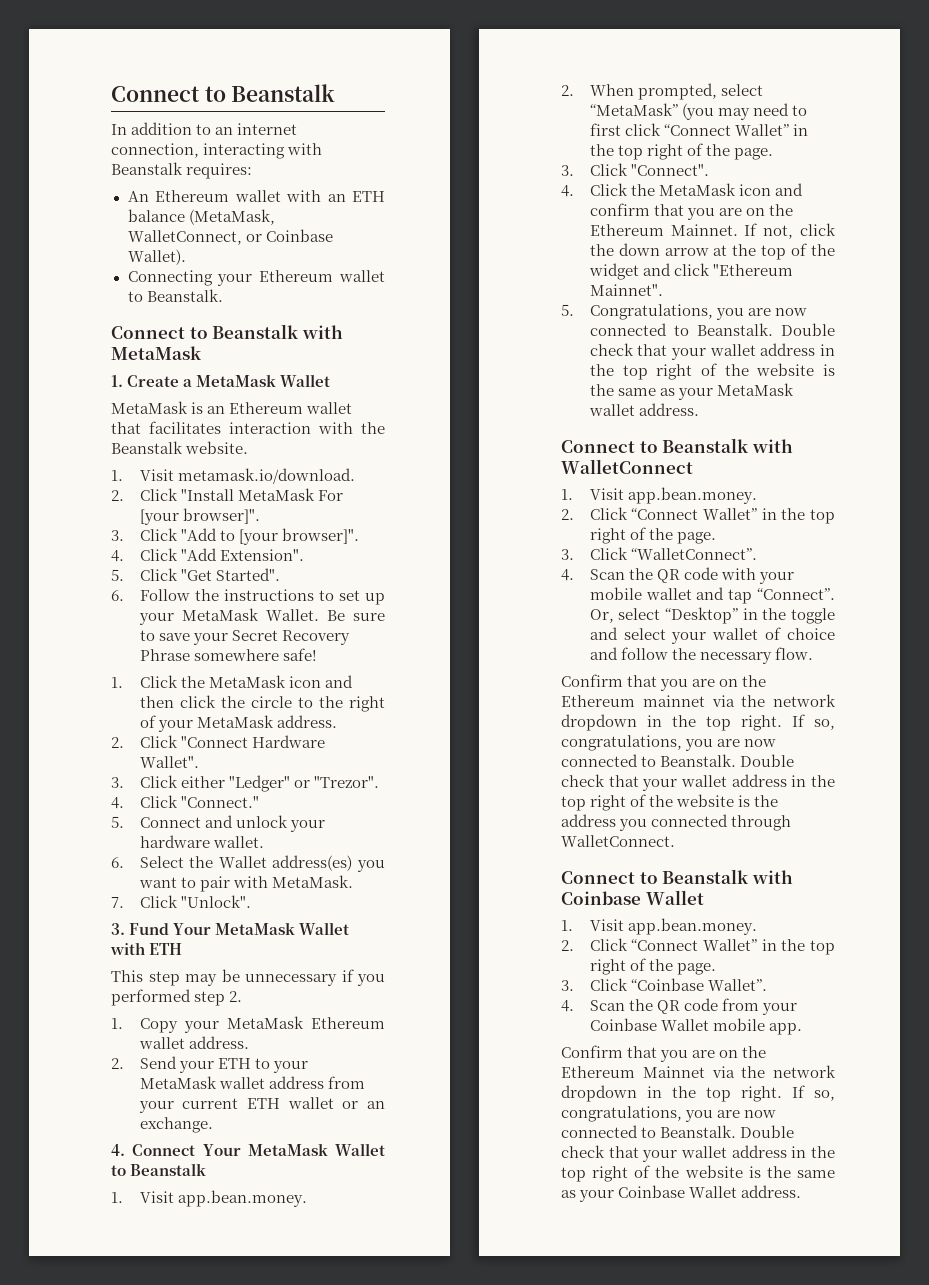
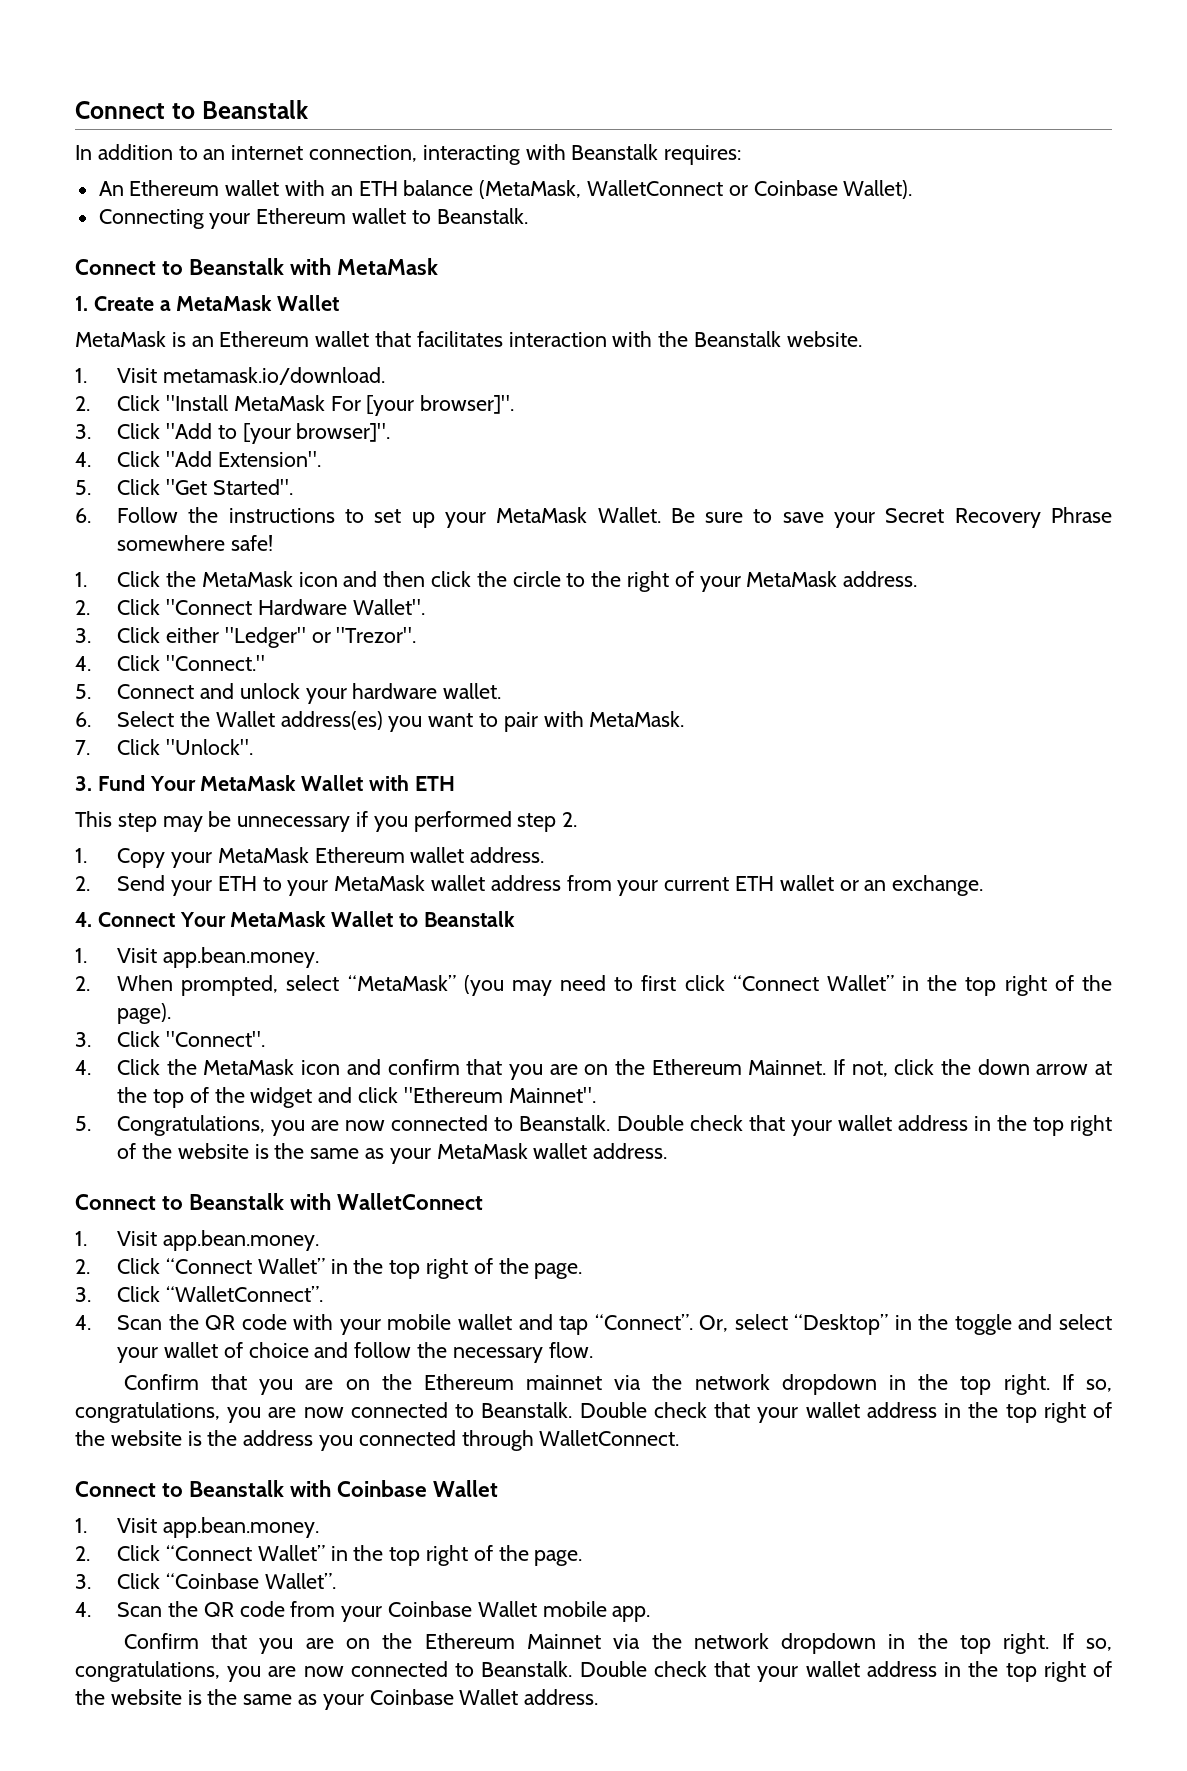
- An Ethereum wallet with an ETH balance (MetaMask, WalletConnect, or Coinbase Wallet).
+ An Ethereum wallet with an ETH balance (MetaMask, WalletConnect or Coinbase Wallet).
- 2. When prompted, select “MetaMask” (you may need to first click “Connect Wallet” in the top right of the page.
+ 2. When prompted, select “MetaMask” (you may need to first click “Connect Wallet” in the top right of the page).

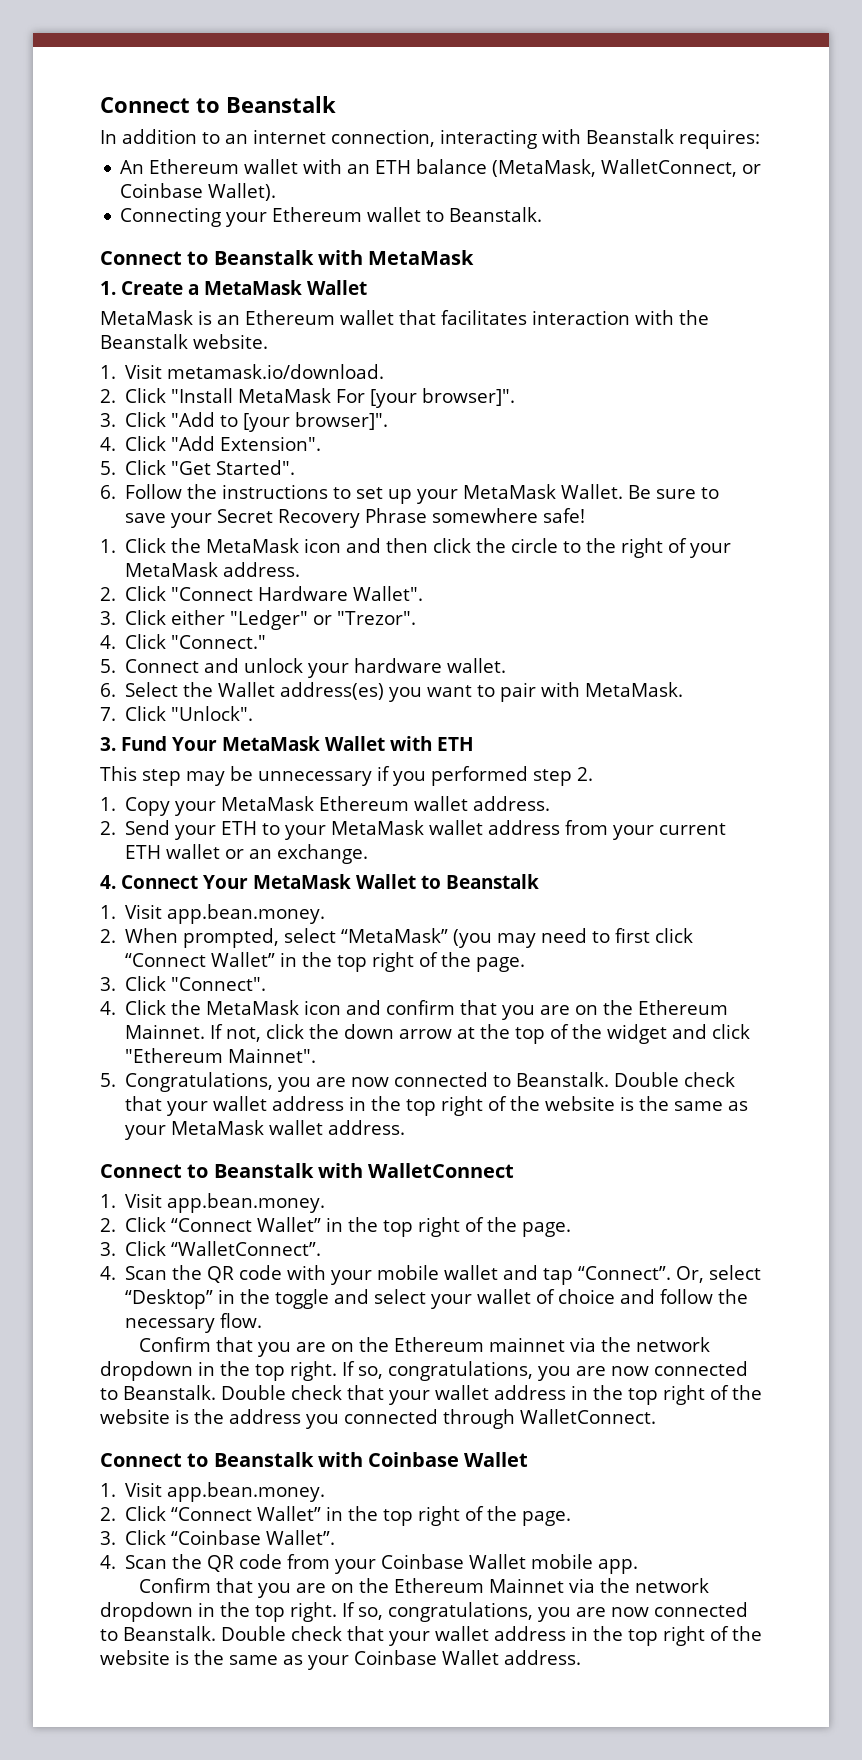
- An Ethereum wallet with an ETH balance (MetaMask, WalletConnect or Coinbase Wallet).
+ An Ethereum wallet with an ETH balance (MetaMask, WalletConnect, or Coinbase Wallet).
- 2. When prompted, select “MetaMask” (you may need to first click “Connect Wallet” in the top right of the page).
+ 2. When prompted, select “MetaMask” (you may need to first click “Connect Wallet” in the top right of the page.

